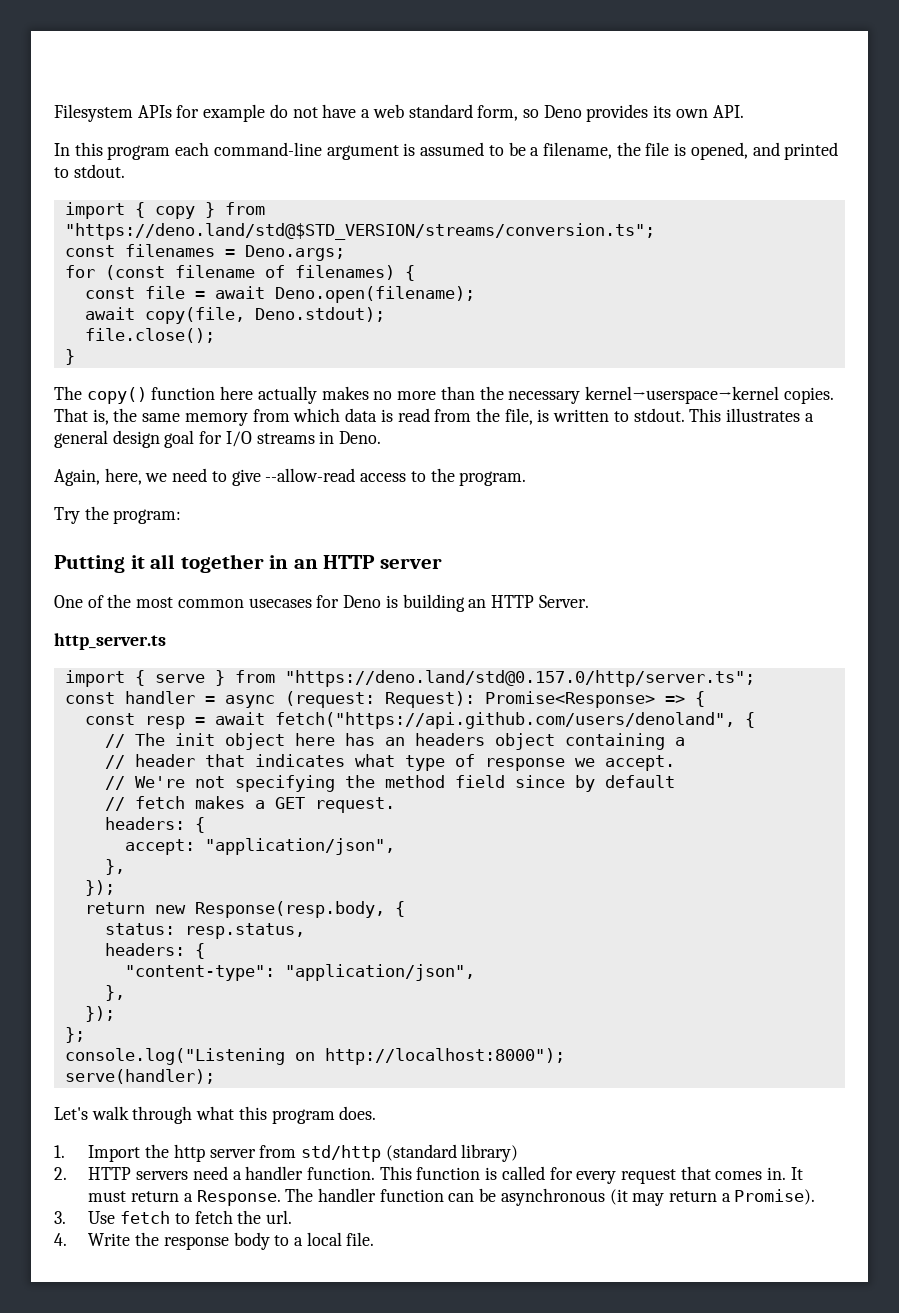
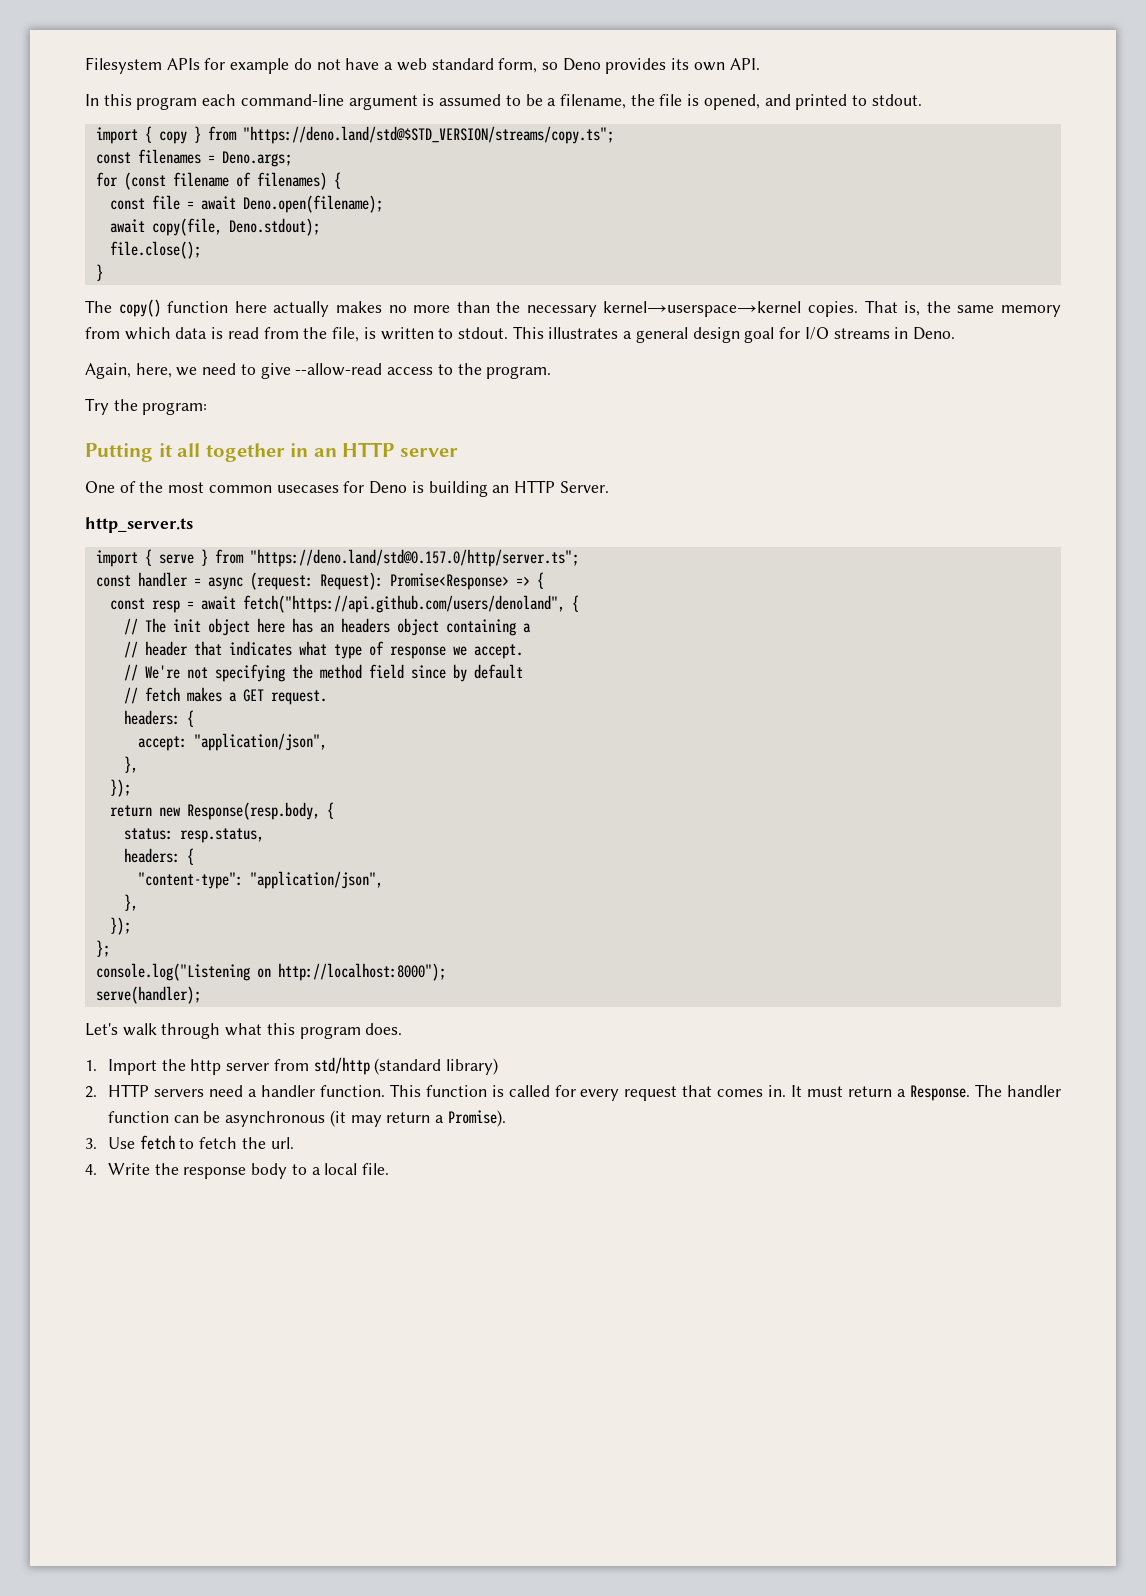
- import { copy } from "https://deno.land/std@$STD_VERSION/streams/conversion.ts";
+ import { copy } from "https://deno.land/std@$STD_VERSION/streams/copy.ts";

